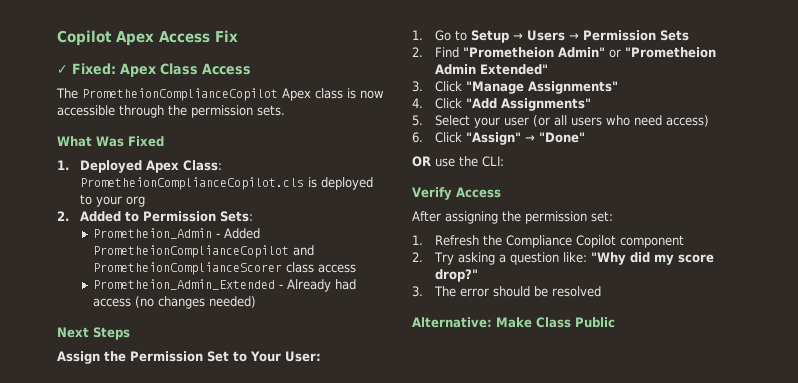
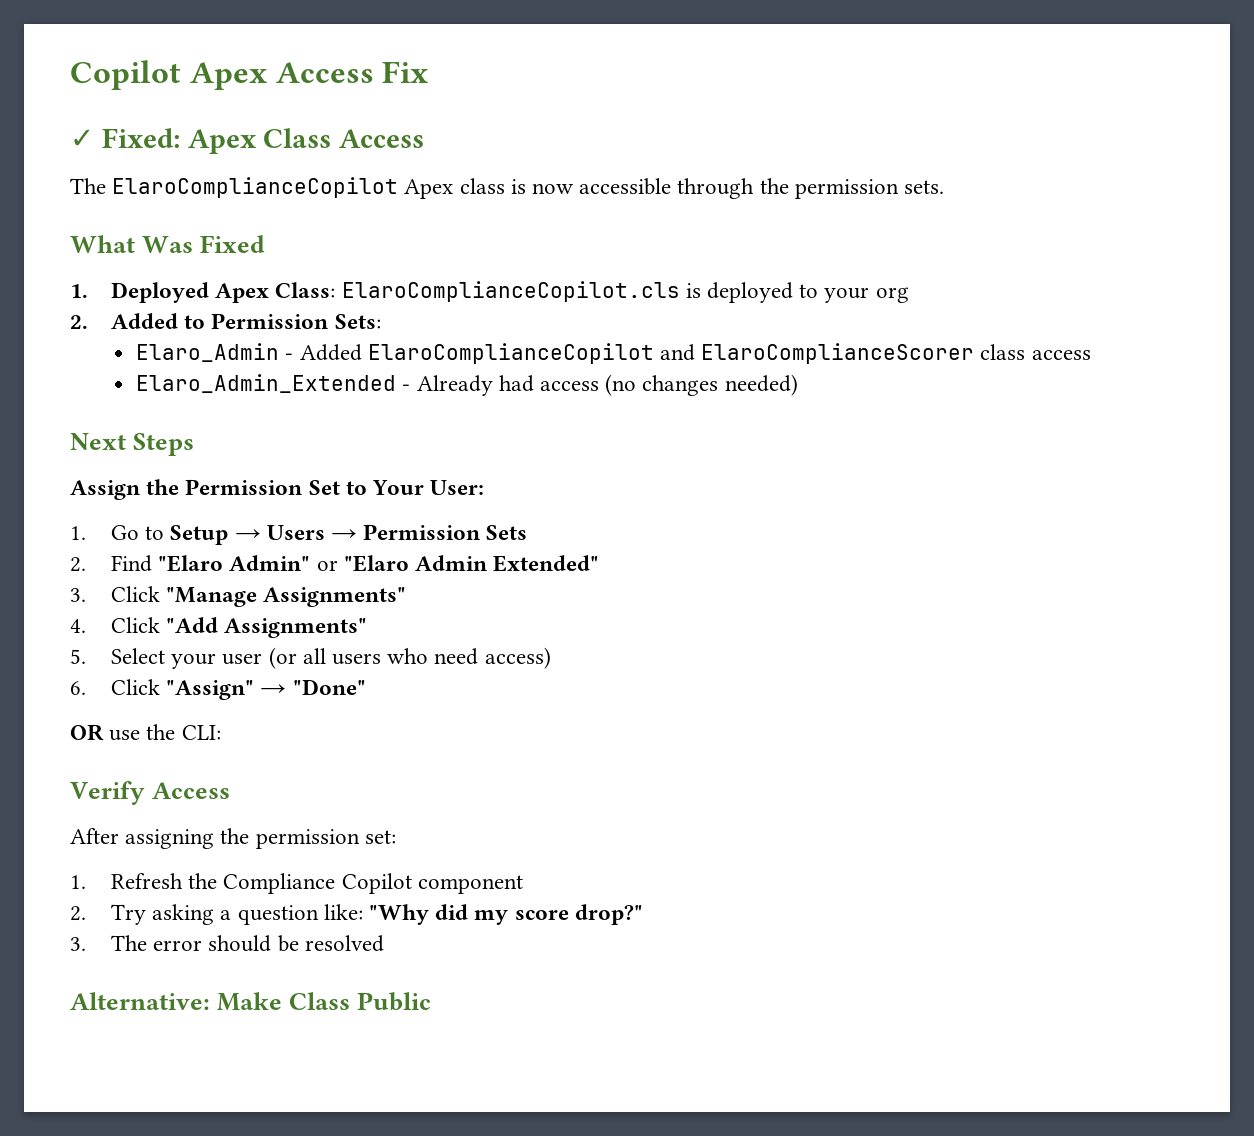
- The PrometheionComplianceCopilot Apex class is now accessible through the permission sets.
+ The ElaroComplianceCopilot Apex class is now accessible through the permission sets.
- 1. Deployed Apex Class: PrometheionComplianceCopilot.cls is deployed to your org
+ 1. Deployed Apex Class: ElaroComplianceCopilot.cls is deployed to your org
- Prometheion_Admin - Added PrometheionComplianceCopilot and PrometheionComplianceScorer class access
+ Elaro_Admin - Added ElaroComplianceCopilot and ElaroComplianceScorer class access
- Prometheion_Admin_Extended - Already had access (no changes needed)
+ Elaro_Admin_Extended - Already had access (no changes needed)
- 2. Find "Prometheion Admin" or "Prometheion Admin Extended"
+ 2. Find "Elaro Admin" or "Elaro Admin Extended"

